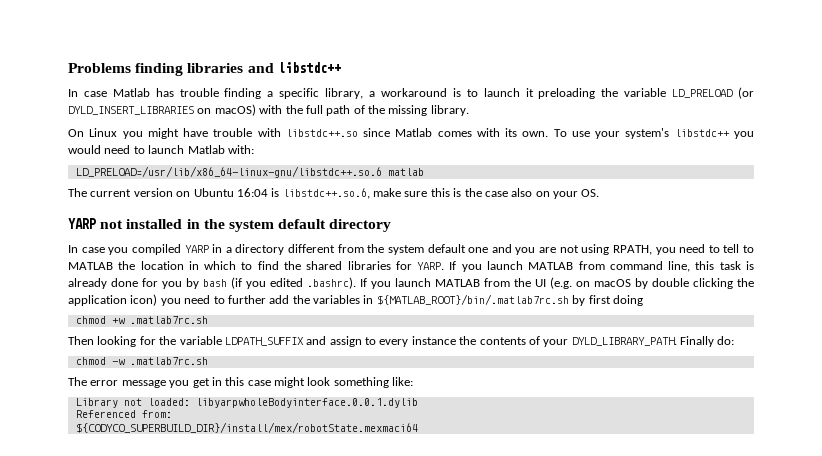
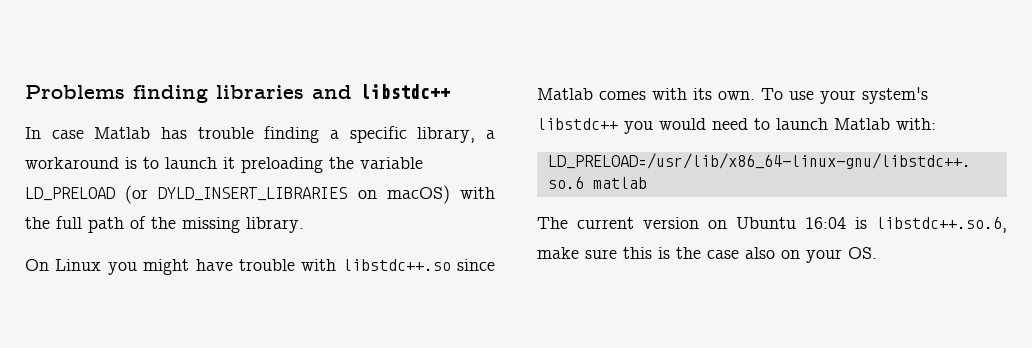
- YARP not installed in the system default directory
- In case you compiled YARP in a directory different from the system default one and you are not using RPATH, you need to tell to MATLAB the location in which to find the shared libraries for YARP. If you launch MATLAB from command line, this task is already done for you by bash (if you edited .bashrc). If you launch MATLAB from the UI (e.g. on macOS by double clicking the application icon) you need to further add the variables in ${MATLAB_ROOT}/bin/.matlab7rc.sh by first doing
- chmod +w .matlab7rc.sh
- Then looking for the variable LDPATH_SUFFIX and assign to every instance the contents of your DYLD_LIBRARY_PATH. Finally do:
- chmod -w .matlab7rc.sh
- The error message you get in this case might look something like:
- Library not loaded: libyarpwholeBodyinterface.0.0.1.dylib
- Referenced from:
- ${CODYCO_SUPERBUILD_DIR}/install/mex/robotState.mexmaci64

